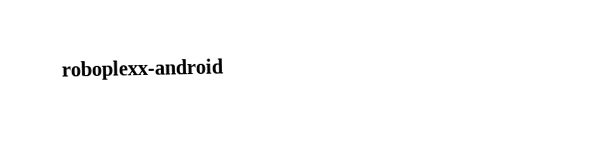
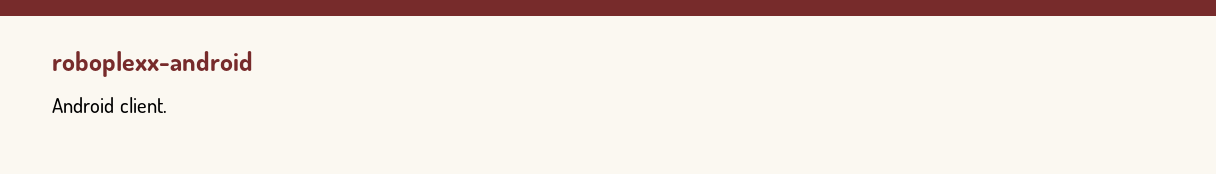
+ Android client.

